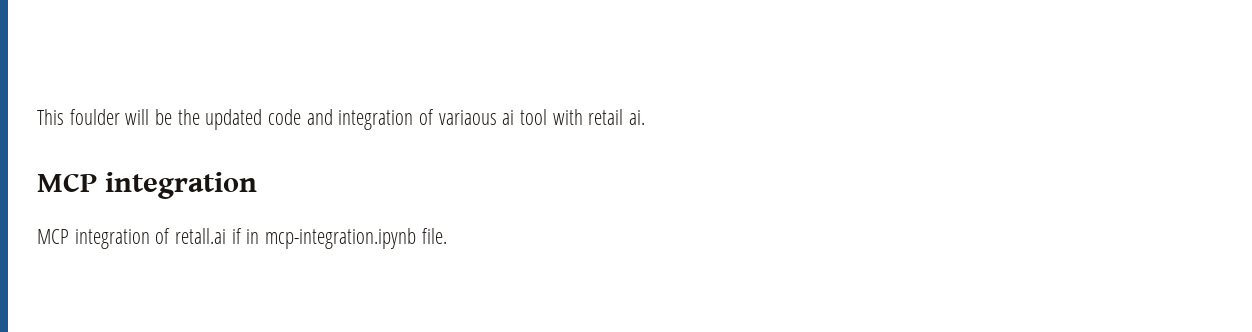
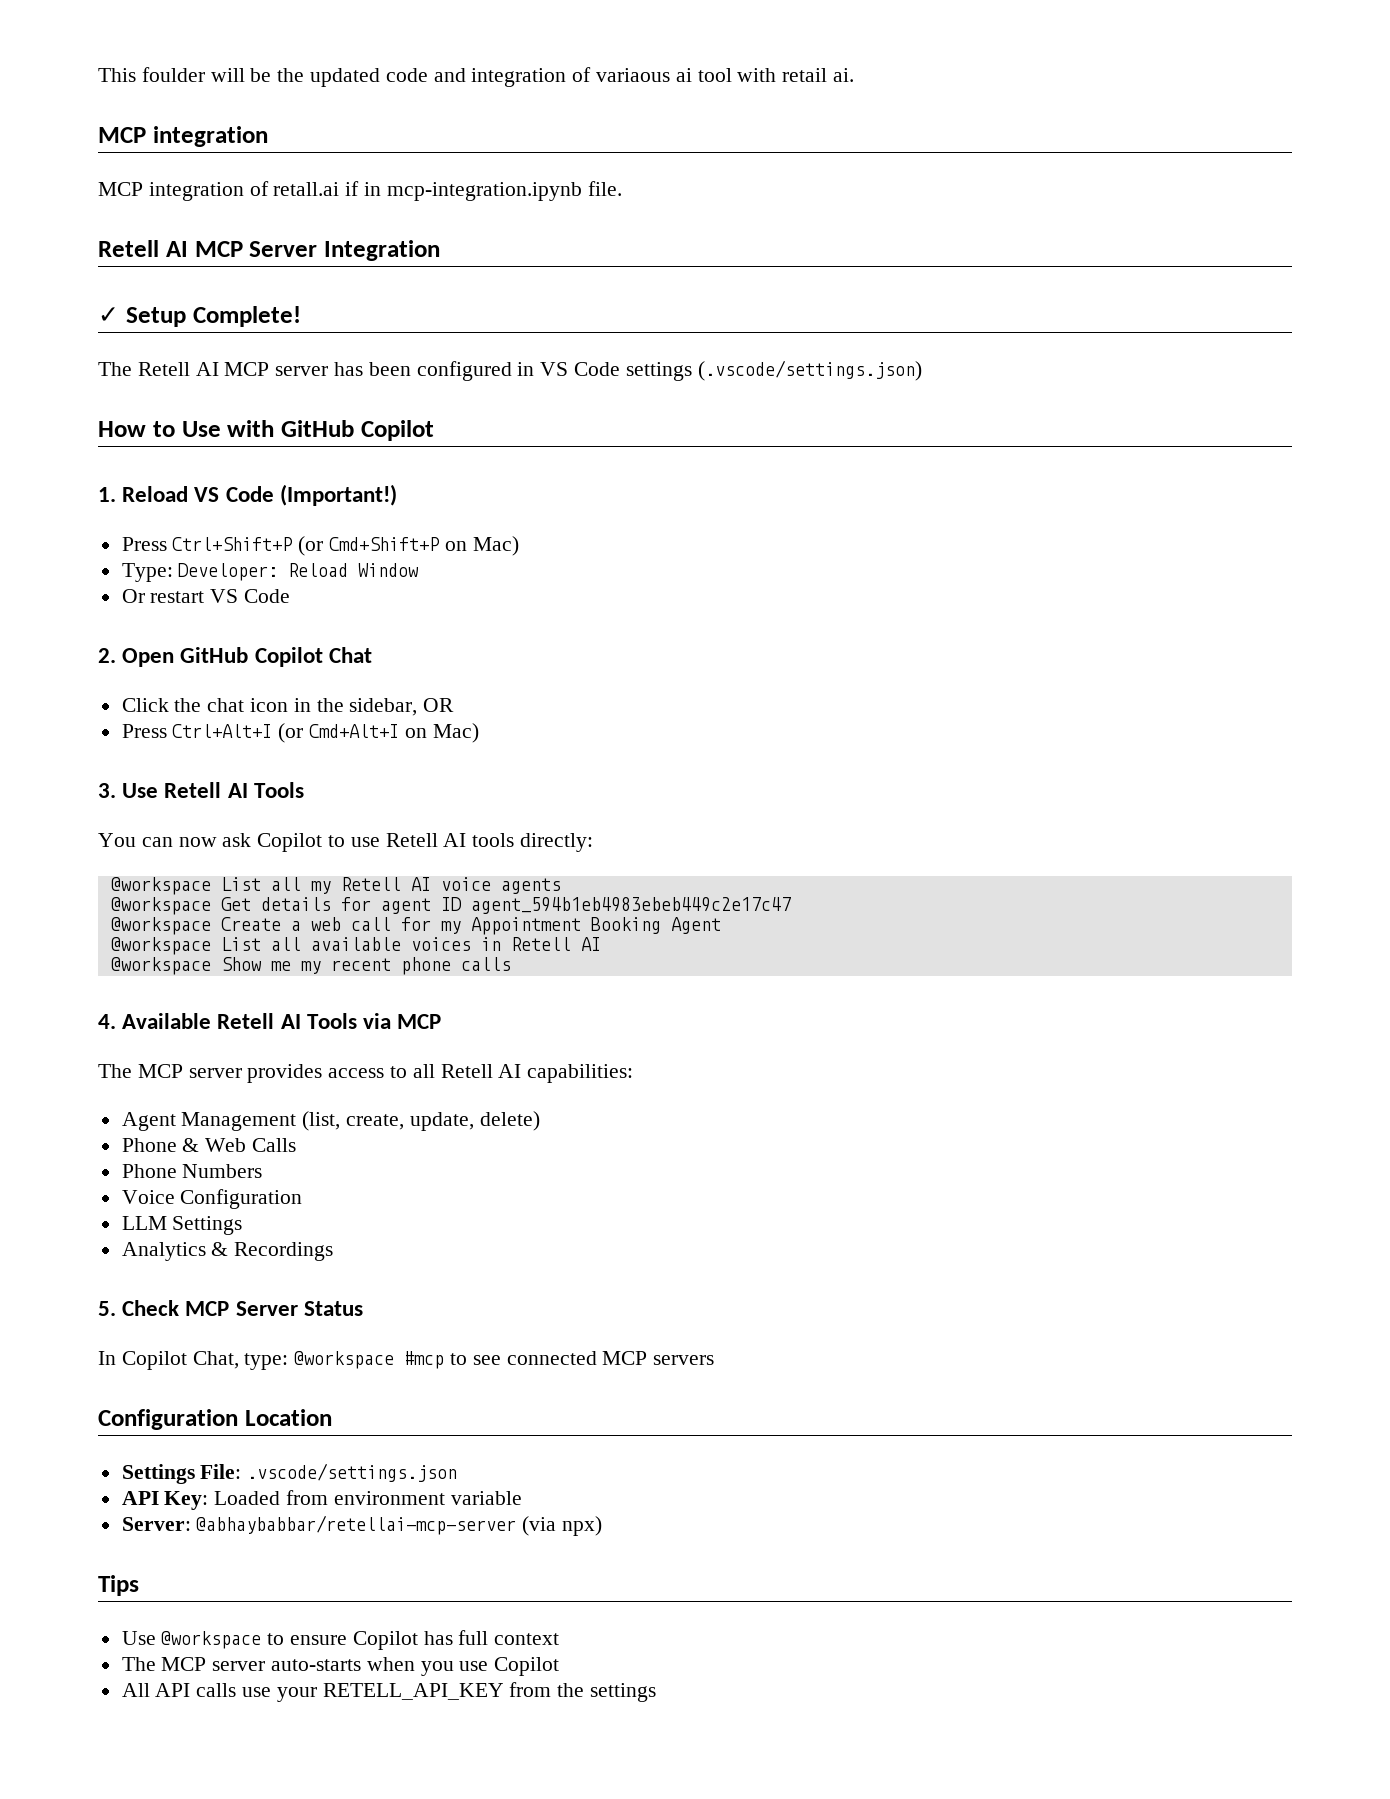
+ Retell AI MCP Server Integration
+ ✓ Setup Complete!
+ The Retell AI MCP server has been configured in VS Code settings (.vscode/settings.json)
+ How to Use with GitHub Copilot
+ 1. Reload VS Code (Important!)
+ Press Ctrl+Shift+P (or Cmd+Shift+P on Mac)
+ Type: Developer: Reload Window
+ Or restart VS Code
+ 2. Open GitHub Copilot Chat
+ Click the chat icon in the sidebar, OR
+ Press Ctrl+Alt+I (or Cmd+Alt+I on Mac)
+ 3. Use Retell AI Tools
+ You can now ask Copilot to use Retell AI tools directly:
+ @workspace List all my Retell AI voice agents
+ @workspace Get details for agent ID agent_594b1eb4983ebeb449c2e17c47
+ @workspace Create a web call for my Appointment Booking Agent
+ @workspace List all available voices in Retell AI
+ @workspace Show me my recent phone calls
+ 4. Available Retell AI Tools via MCP
+ The MCP server provides access to all Retell AI capabilities:
+ Agent Management (list, create, update, delete)
+ Phone & Web Calls
+ Phone Numbers
+ Voice Configuration
+ LLM Settings
+ Analytics & Recordings
+ 5. Check MCP Server Status
+ In Copilot Chat, type: @workspace #mcp to see connected MCP servers
+ Configuration Location
+ Settings File: .vscode/settings.json
+ API Key: Loaded from environment variable
+ Server: @abhaybabbar/retellai-mcp-server (via npx)
+ Tips
+ Use @workspace to ensure Copilot has full context
+ The MCP server auto-starts when you use Copilot
+ All API calls use your RETELL_API_KEY from the settings

